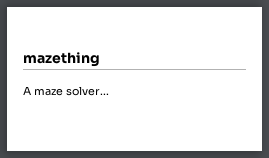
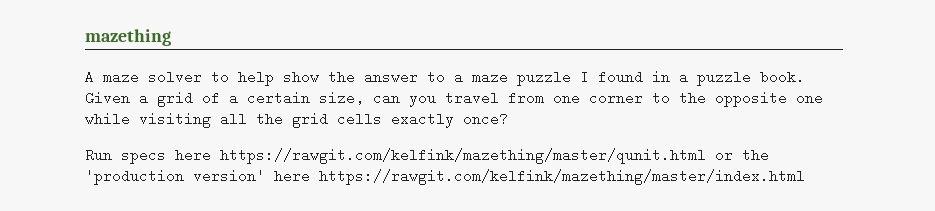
- A maze solver...
+ A maze solver to help show the answer to a maze puzzle I found in a puzzle book. Given a grid of a certain size, can you travel from one corner to the opposite one while visiting all the grid cells exactly once?
+ Run specs here https://rawgit.com/kelfink/mazething/master/qunit.html or the 'production version' here https://rawgit.com/kelfink/mazething/master/index.html

